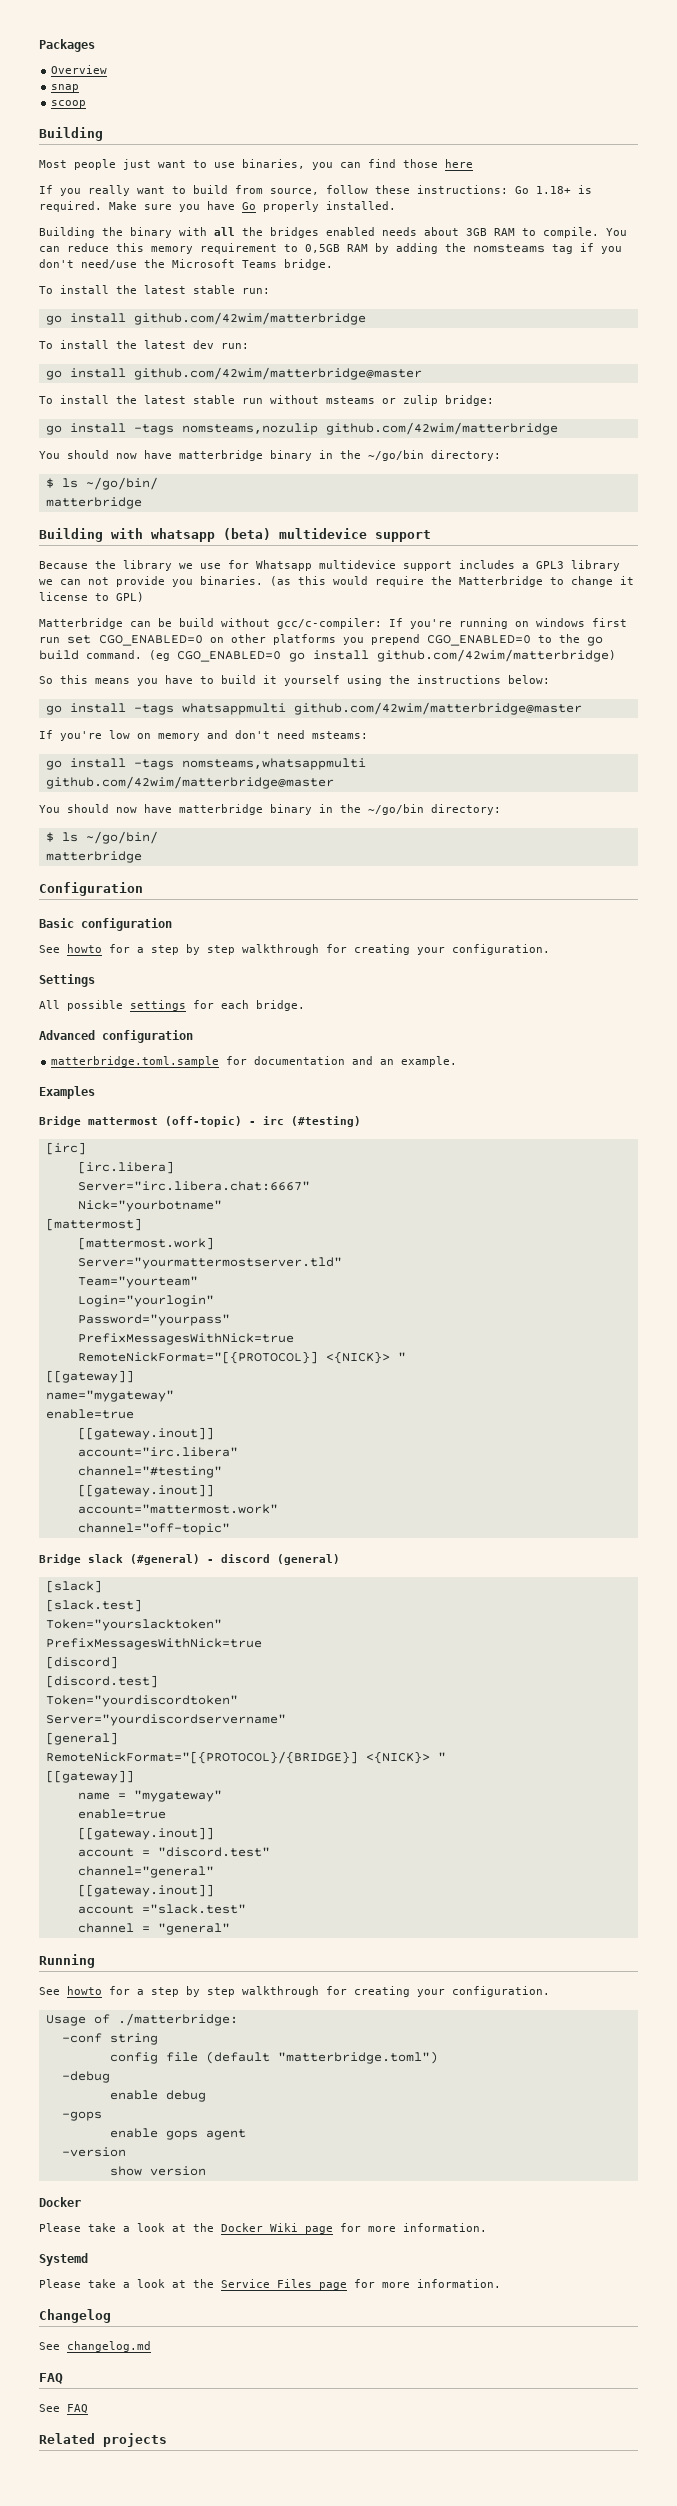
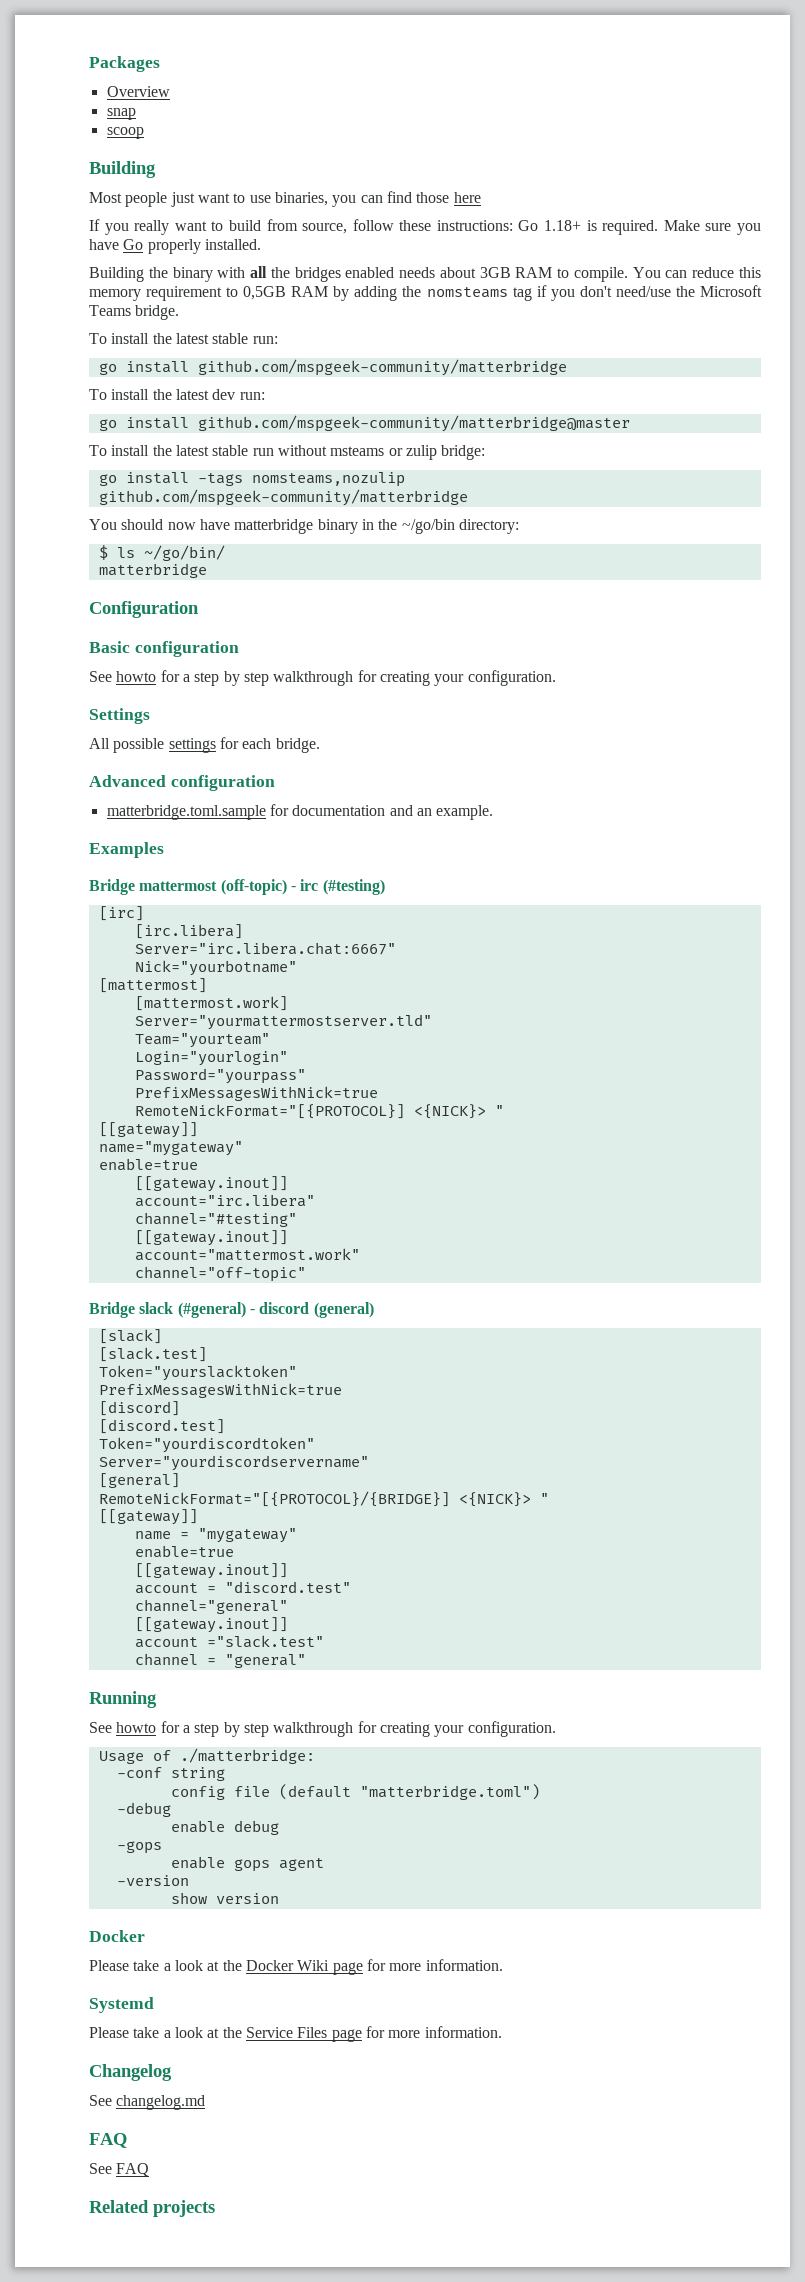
- go install github.com/42wim/matterbridge
+ go install github.com/mspgeek-community/matterbridge
- go install github.com/42wim/matterbridge@master
+ go install github.com/mspgeek-community/matterbridge@master
- go install -tags nomsteams,nozulip github.com/42wim/matterbridge
- You should now have matterbridge binary in the ~/go/bin directory:
- $ ls ~/go/bin/
- matterbridge
- Building with whatsapp (beta) multidevice support
- Because the library we use for Whatsapp multidevice support includes a GPL3 library we can not provide you binaries. (as this would require the Matterbridge to change it license to GPL)
- Matterbridge can be build without gcc/c-compiler: If you're running on windows first run set CGO_ENABLED=0 on other platforms you prepend CGO_ENABLED=0 to the go build command. (eg CGO_ENABLED=0 go install github.com/42wim/matterbridge)
- So this means you have to build it yourself using the instructions below:
- go install -tags whatsappmulti github.com/42wim/matterbridge@master
- If you're low on memory and don't need msteams:
- go install -tags nomsteams,whatsappmulti github.com/42wim/matterbridge@master
+ go install -tags nomsteams,nozulip github.com/mspgeek-community/matterbridge

